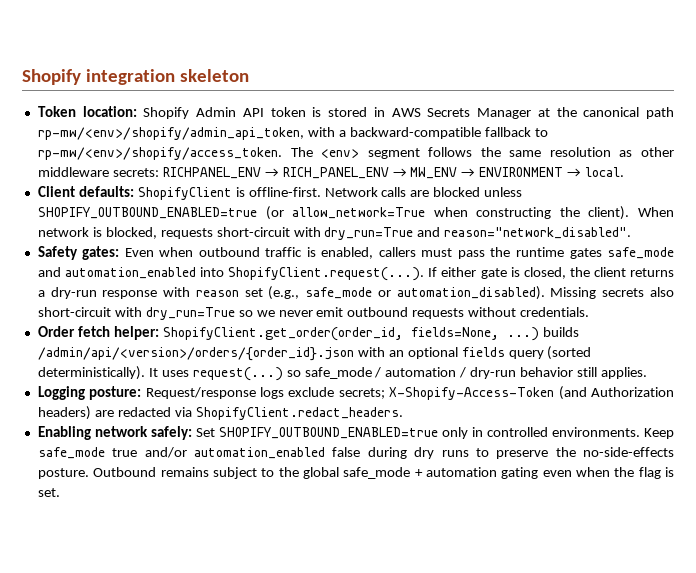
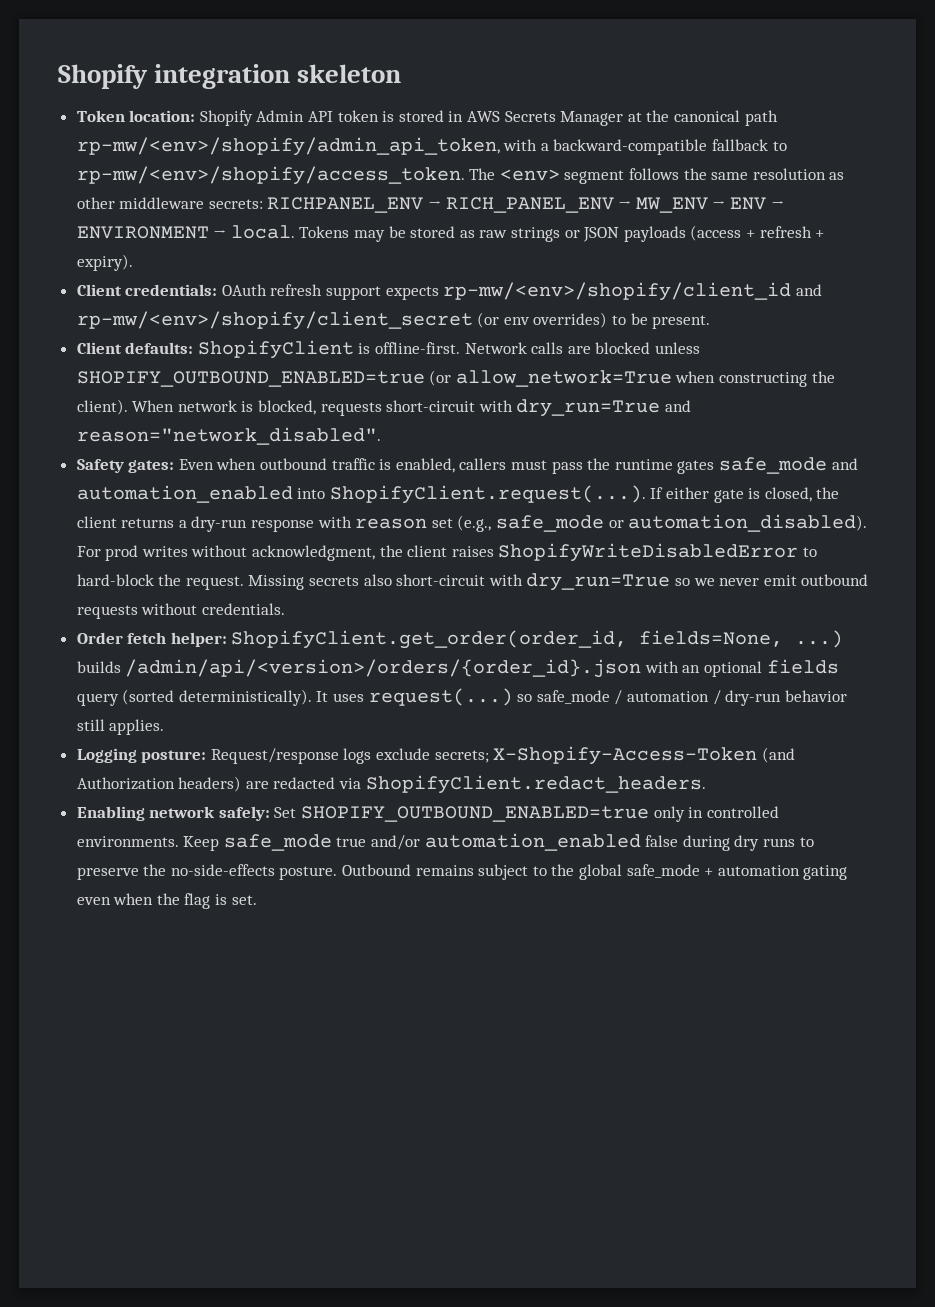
- The <env> segment follows the same resolution as other middleware secrets: RICHPANEL_ENV → RICH_PANEL_ENV → MW_ENV → ENVIRONMENT → local.
+ The <env> segment follows the same resolution as other middleware secrets: RICHPANEL_ENV → RICH_PANEL_ENV → MW_ENV → ENV → ENVIRONMENT → local. Tokens may be stored as raw strings or JSON payloads (access + refresh + expiry).
+ Client credentials: OAuth refresh support expects rp-mw/<env>/shopify/client_id and rp-mw/<env>/shopify/client_secret (or env overrides) to be present.
+ For prod writes without acknowledgment, the client raises ShopifyWriteDisabledError to hard-block the request.

